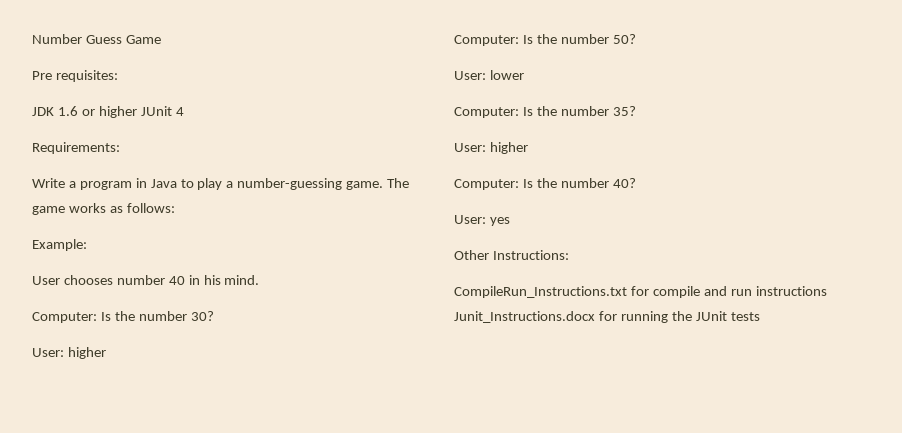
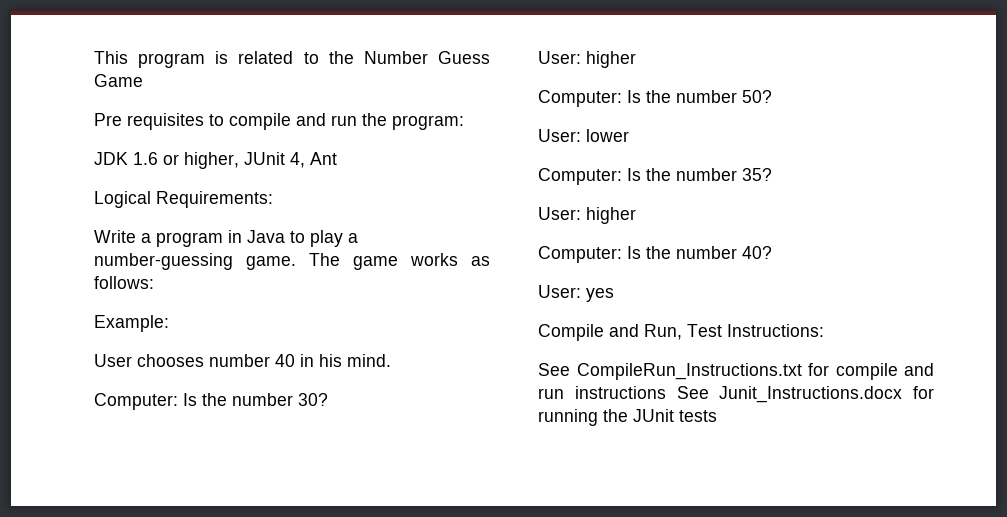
- Number Guess Game
- Pre requisites:
- JDK 1.6 or higher JUnit 4
- Requirements:
+ This program is related to the Number Guess Game
+ Pre requisites to compile and run the program:
+ JDK 1.6 or higher, JUnit 4, Ant
+ Logical Requirements:
- Other Instructions:
+ Compile and Run, Test Instructions:
- CompileRun_Instructions.txt for compile and run instructions Junit_Instructions.docx for running the JUnit tests
+ See CompileRun_Instructions.txt for compile and run instructions See Junit_Instructions.docx for running the JUnit tests

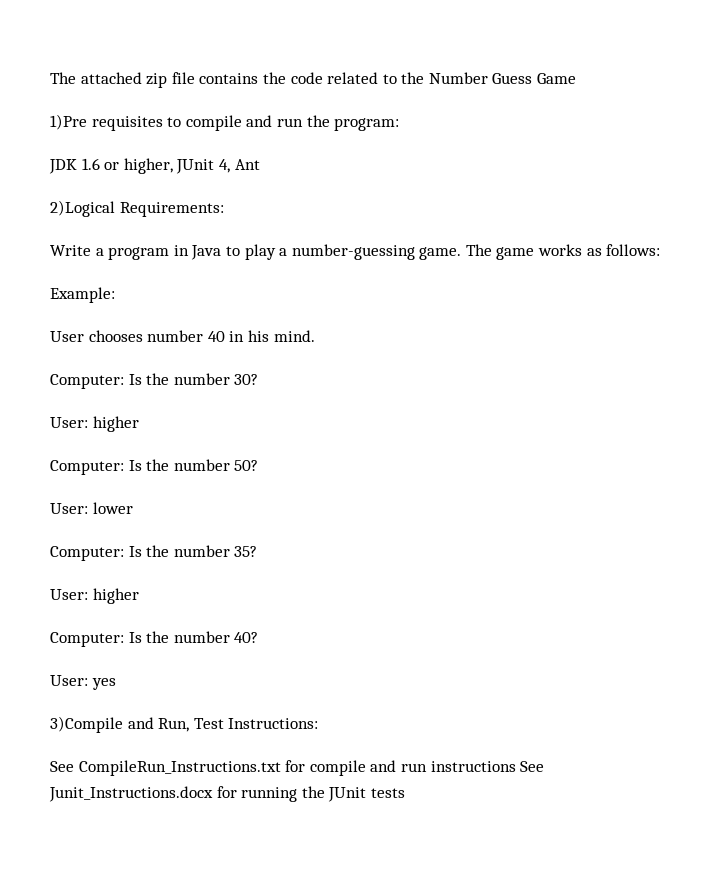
- This program is related to the Number Guess Game
+ The attached zip file contains the code related to the Number Guess Game
- Pre requisites to compile and run the program:
+ 1)Pre requisites to compile and run the program:
- Logical Requirements:
+ 2)Logical Requirements:
- Compile and Run, Test Instructions:
+ 3)Compile and Run, Test Instructions:

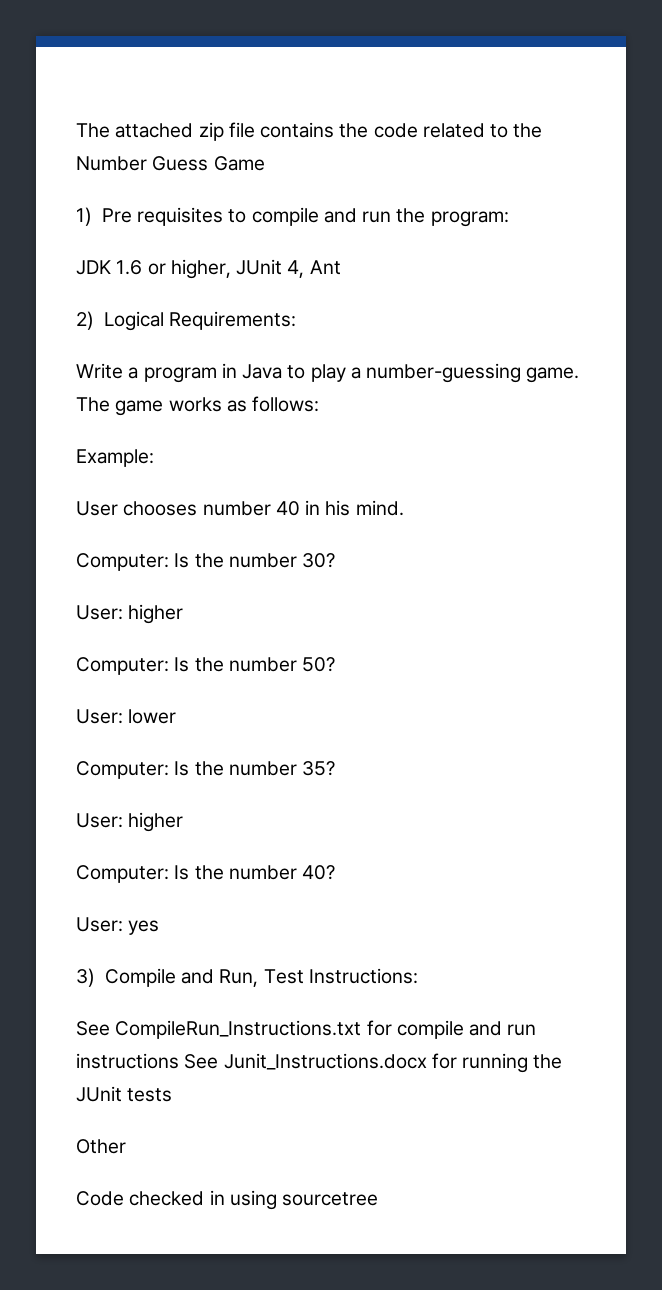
- 1)Pre requisites to compile and run the program:
+ 1) Pre requisites to compile and run the program:
- 2)Logical Requirements:
+ 2) Logical Requirements:
- 3)Compile and Run, Test Instructions:
+ 3) Compile and Run, Test Instructions:
+ Other
+ Code checked in using sourcetree

